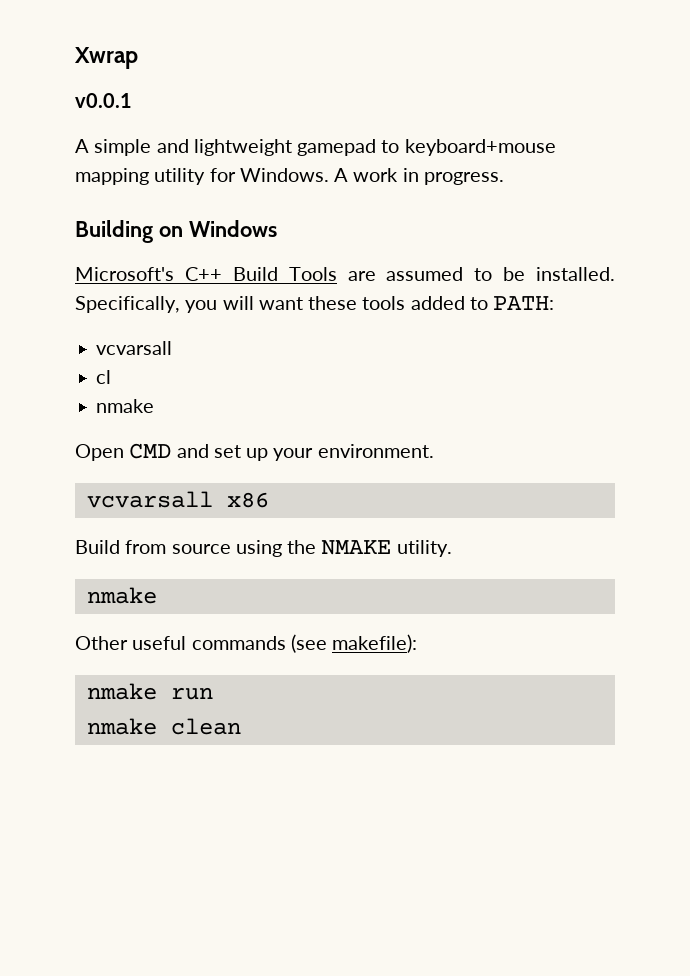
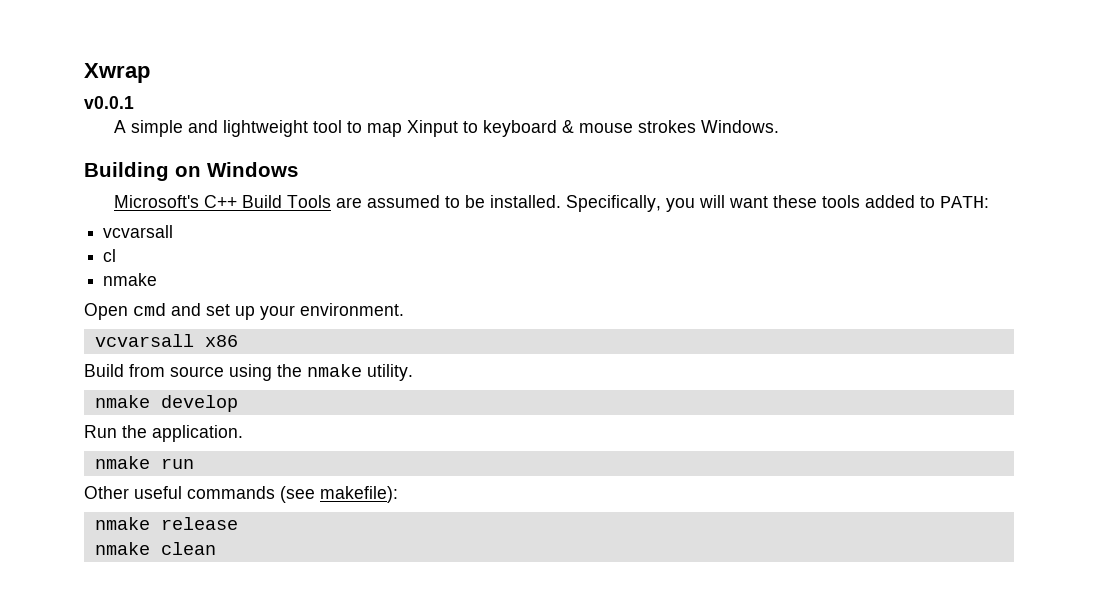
- A simple and lightweight gamepad to keyboard+mouse mapping utility for Windows. A work in progress.
+ A simple and lightweight tool to map Xinput to keyboard & mouse strokes Windows.
- Open CMD and set up your environment.
+ Open cmd and set up your environment.
- Build from source using the NMAKE utility.
- nmake
+ Build from source using the nmake utility.
+ nmake develop
+ Run the application.
+ nmake run
- nmake run
+ nmake release

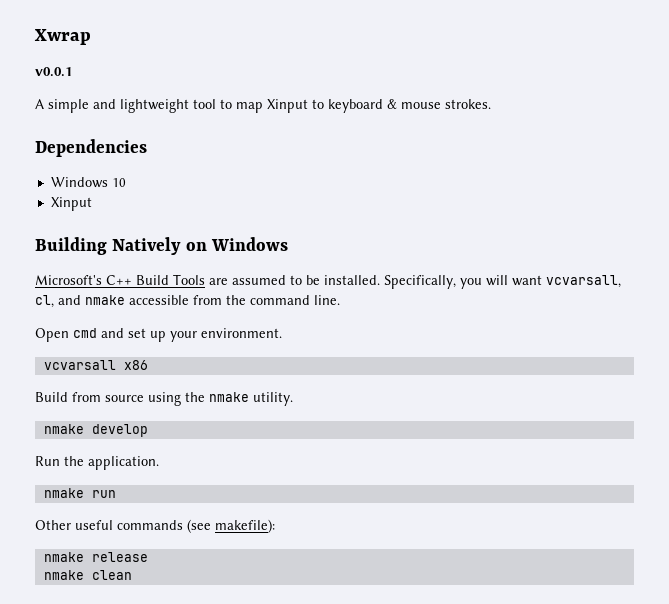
- A simple and lightweight tool to map Xinput to keyboard & mouse strokes Windows.
+ A simple and lightweight tool to map Xinput to keyboard & mouse strokes.
+ Dependencies
+ Windows 10
+ Xinput
- Building on Windows
+ Building Natively on Windows
- Specifically, you will want these tools added to PATH:
- vcvarsall
- cl
- nmake
+ Specifically, you will want vcvarsall, cl, and nmake accessible from the command line.

